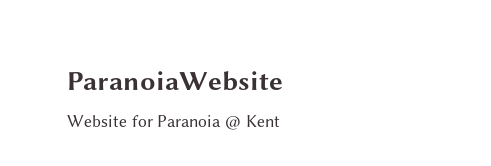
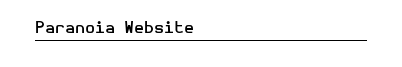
- ParanoiaWebsite
- Website for Paranoia @ Kent
+ Paranoia Website

